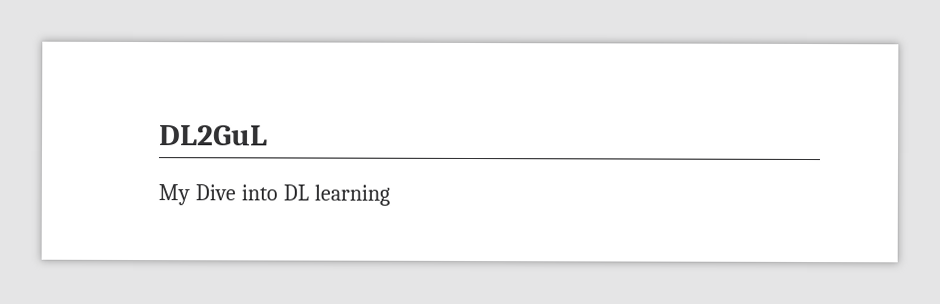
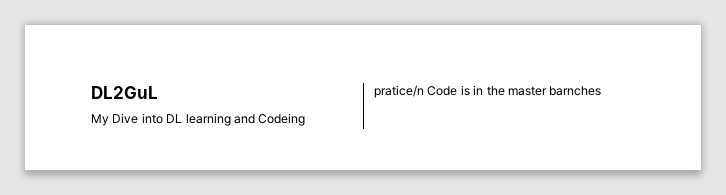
- My Dive into DL learning
+ My Dive into DL learning and Codeing pratice/n Code is in the master barnches

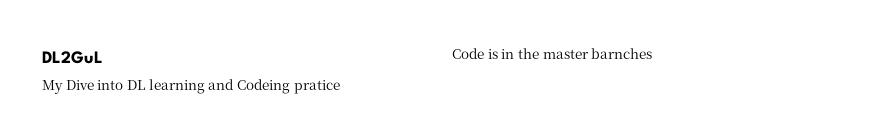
- My Dive into DL learning and Codeing pratice/n Code is in the master barnches
+ My Dive into DL learning and Codeing pratice
+ Code is in the master barnches

